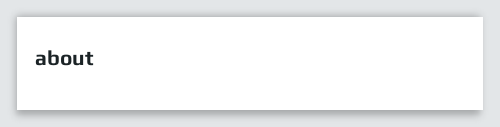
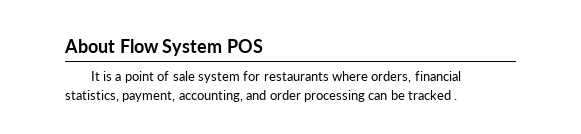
- about
+ About Flow System POS
+ It is a point of sale system for restaurants where orders, financial statistics, payment, accounting, and order processing can be tracked .

